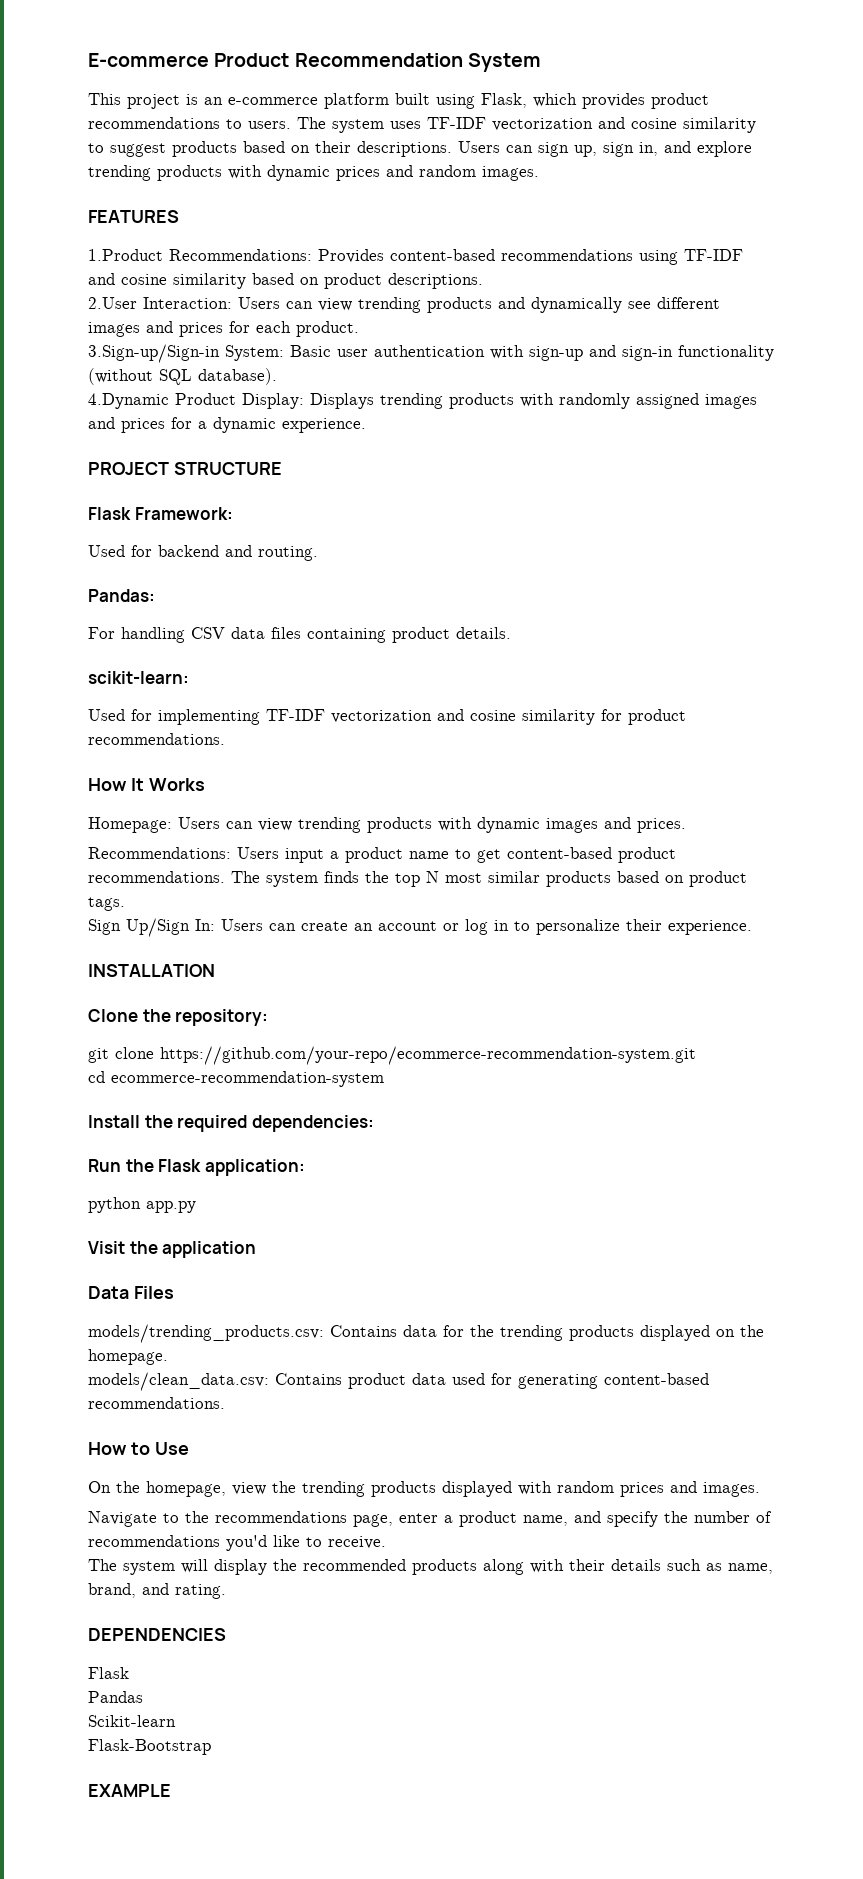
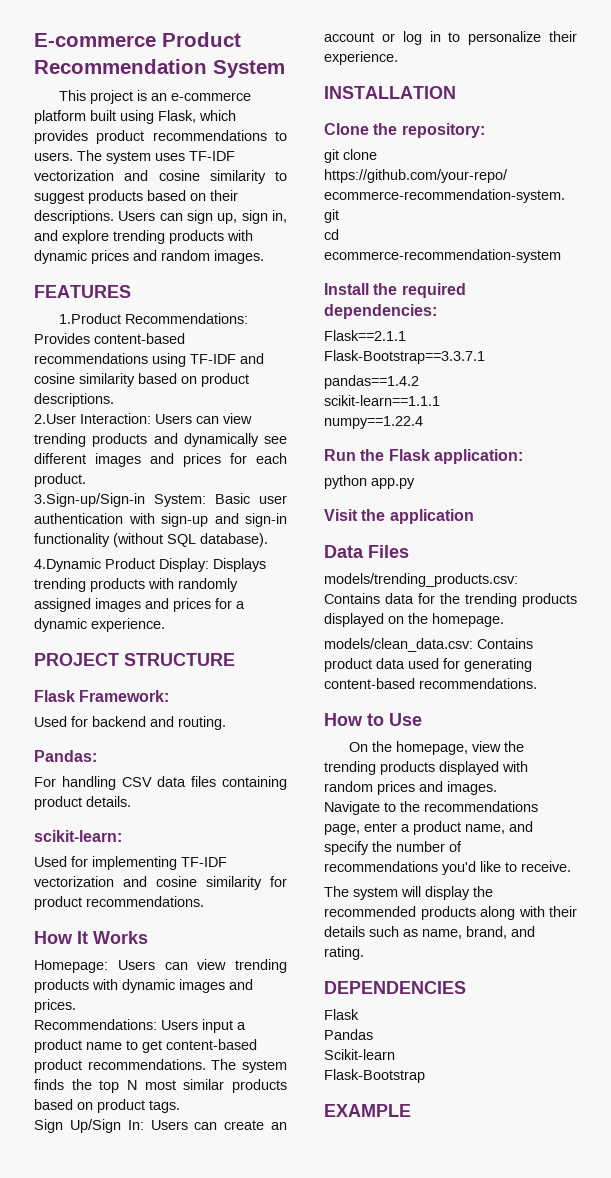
+ Flask==2.1.1
+ Flask-Bootstrap==3.3.7.1
+ pandas==1.4.2
+ scikit-learn==1.1.1
+ numpy==1.22.4

